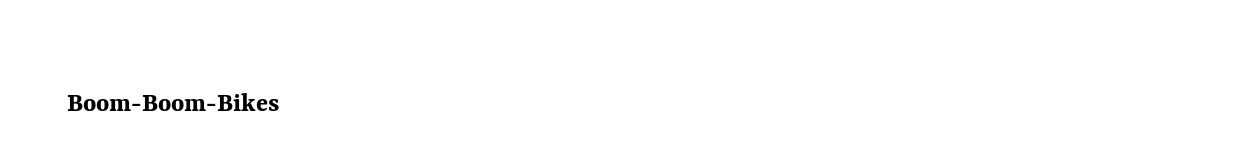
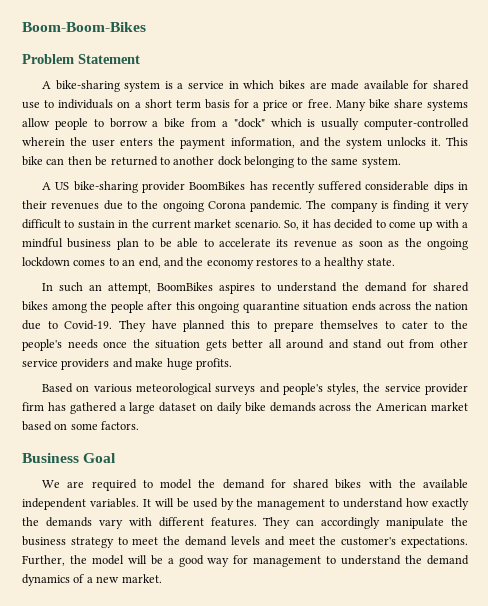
+ Problem Statement
+ A bike-sharing system is a service in which bikes are made available for shared use to individuals on a short term basis for a price or free. Many bike share systems allow people to borrow a bike from a "dock" which is usually computer-controlled wherein the user enters the payment information, and the system unlocks it. This bike can then be returned to another dock belonging to the same system.
+ A US bike-sharing provider BoomBikes has recently suffered considerable dips in their revenues due to the ongoing Corona pandemic. The company is finding it very difficult to sustain in the current market scenario. So, it has decided to come up with a mindful business plan to be able to accelerate its revenue as soon as the ongoing lockdown comes to an end, and the economy restores to a healthy state.
+ In such an attempt, BoomBikes aspires to understand the demand for shared bikes among the people after this ongoing quarantine situation ends across the nation due to Covid-19. They have planned this to prepare themselves to cater to the people's needs once the situation gets better all around and stand out from other service providers and make huge profits.
+ Based on various meteorological surveys and people's styles, the service provider firm has gathered a large dataset on daily bike demands across the American market based on some factors.
+ Business Goal
+ We are required to model the demand for shared bikes with the available independent variables. It will be used by the management to understand how exactly the demands vary with different features. They can accordingly manipulate the business strategy to meet the demand levels and meet the customer's expectations. Further, the model will be a good way for management to understand the demand dynamics of a new market.

